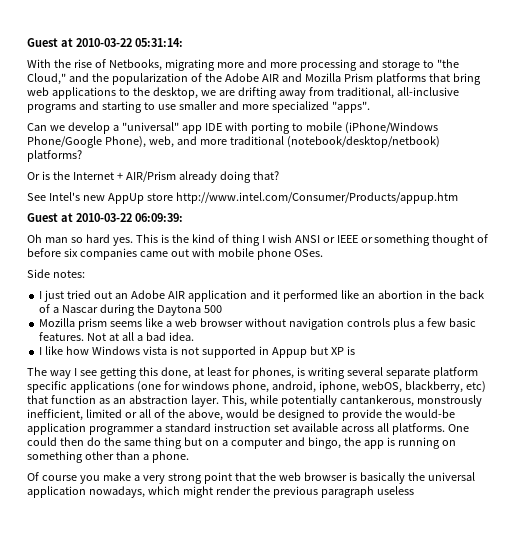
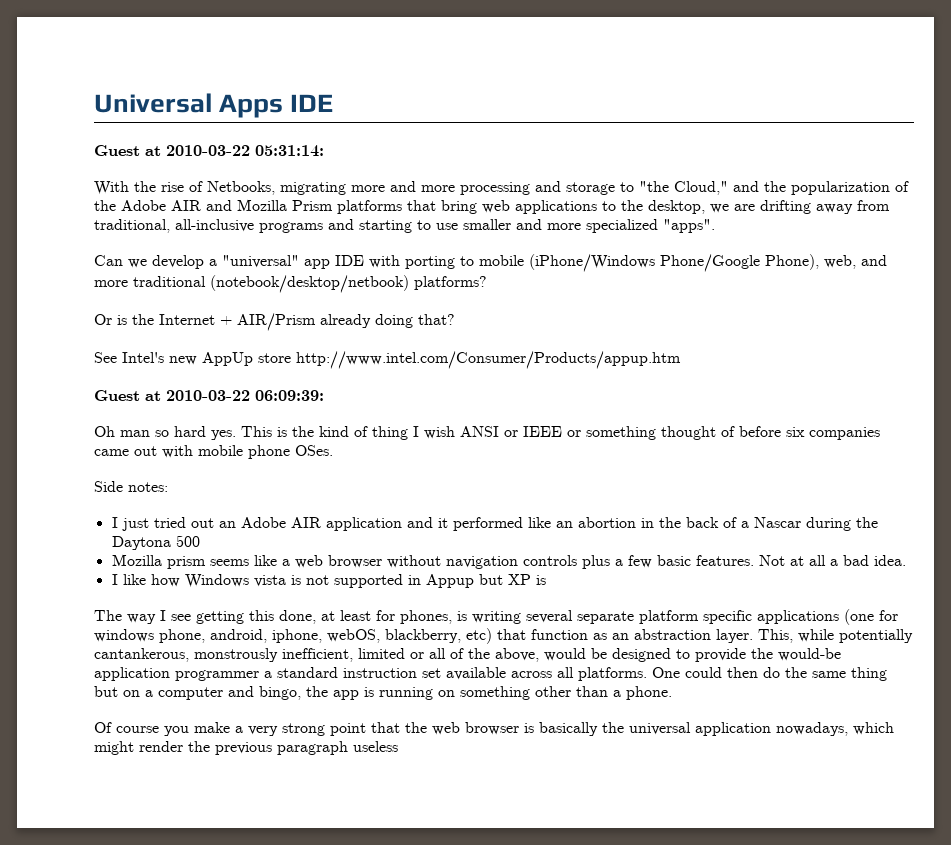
+ Universal Apps IDE

